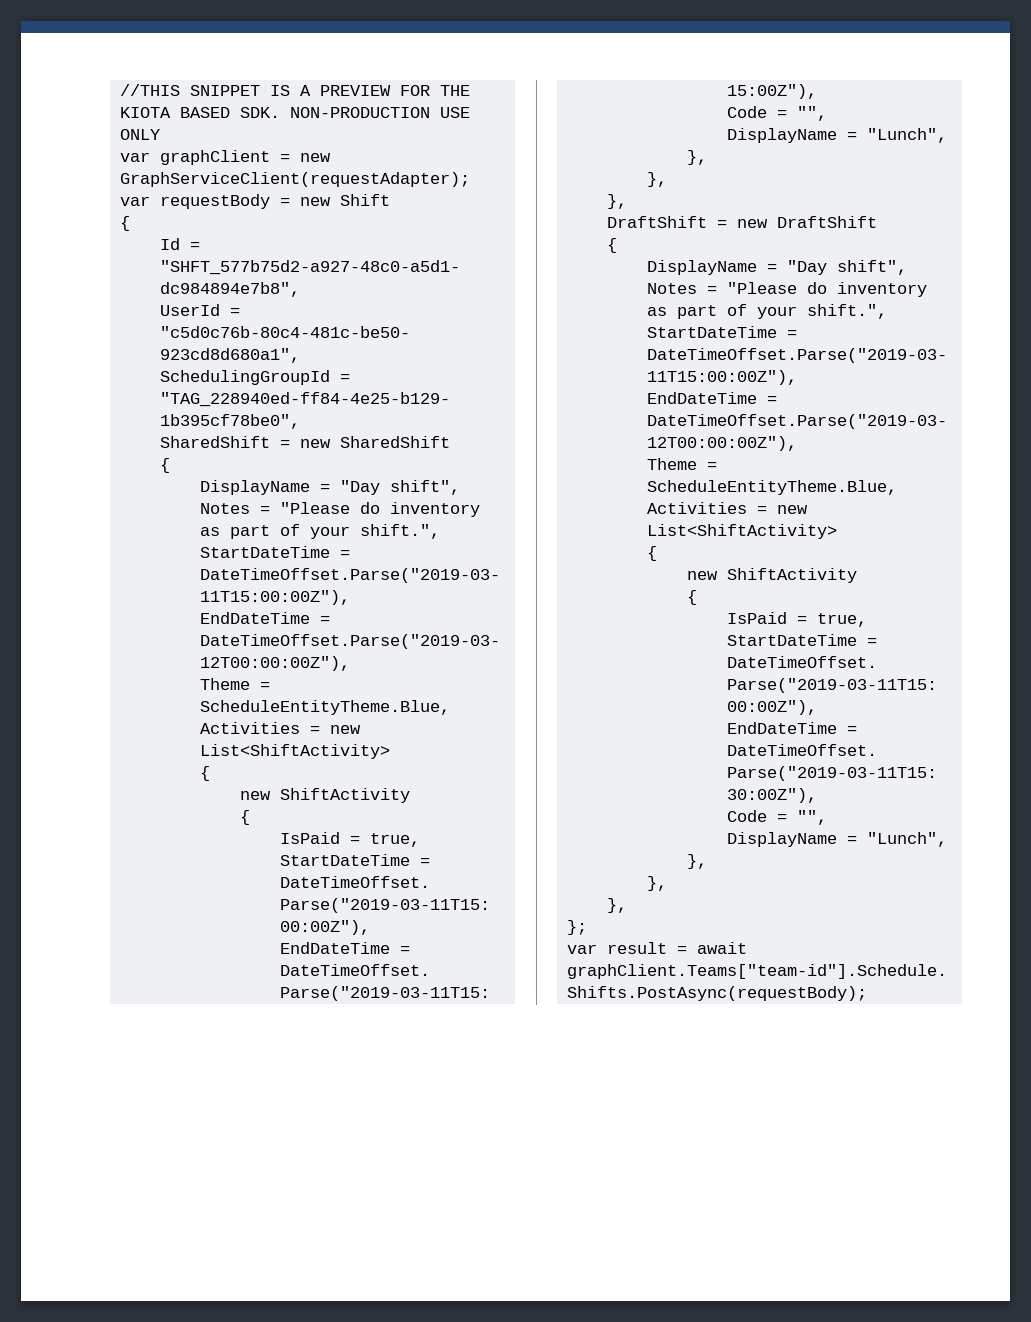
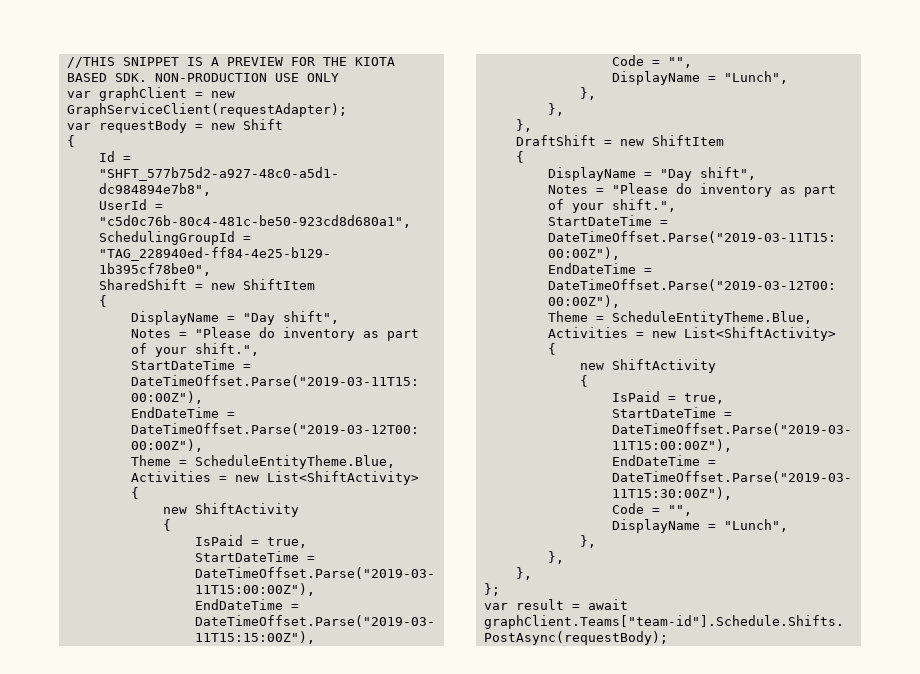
- SharedShift = new SharedShift
+ SharedShift = new ShiftItem
- DraftShift = new DraftShift
+ DraftShift = new ShiftItem

